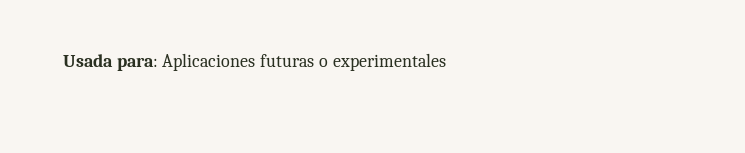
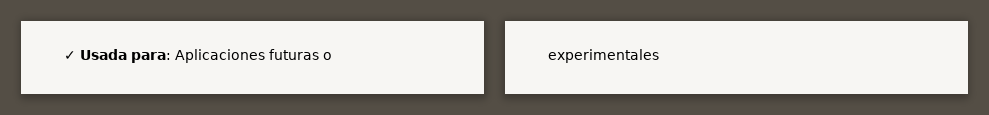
- Usada para: Aplicaciones futuras o experimentales
+ ✓ Usada para: Aplicaciones futuras o experimentales

